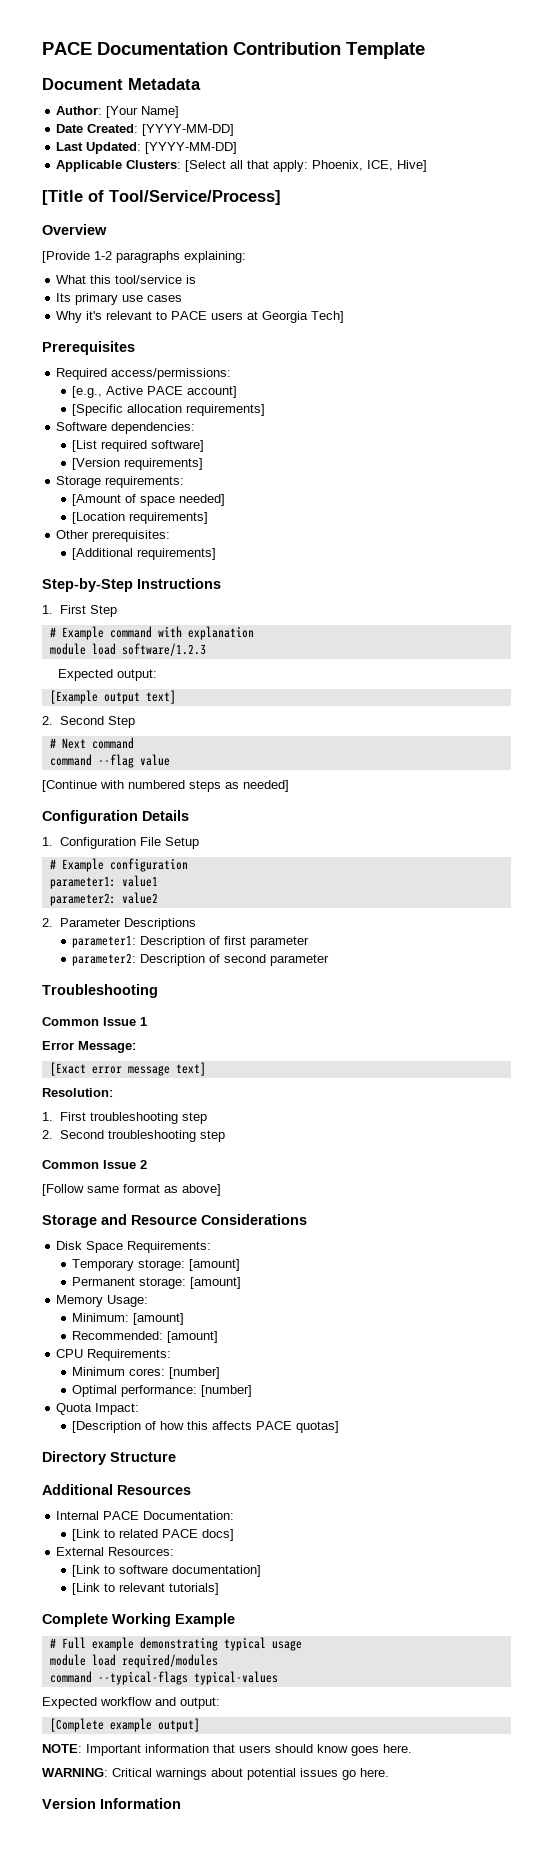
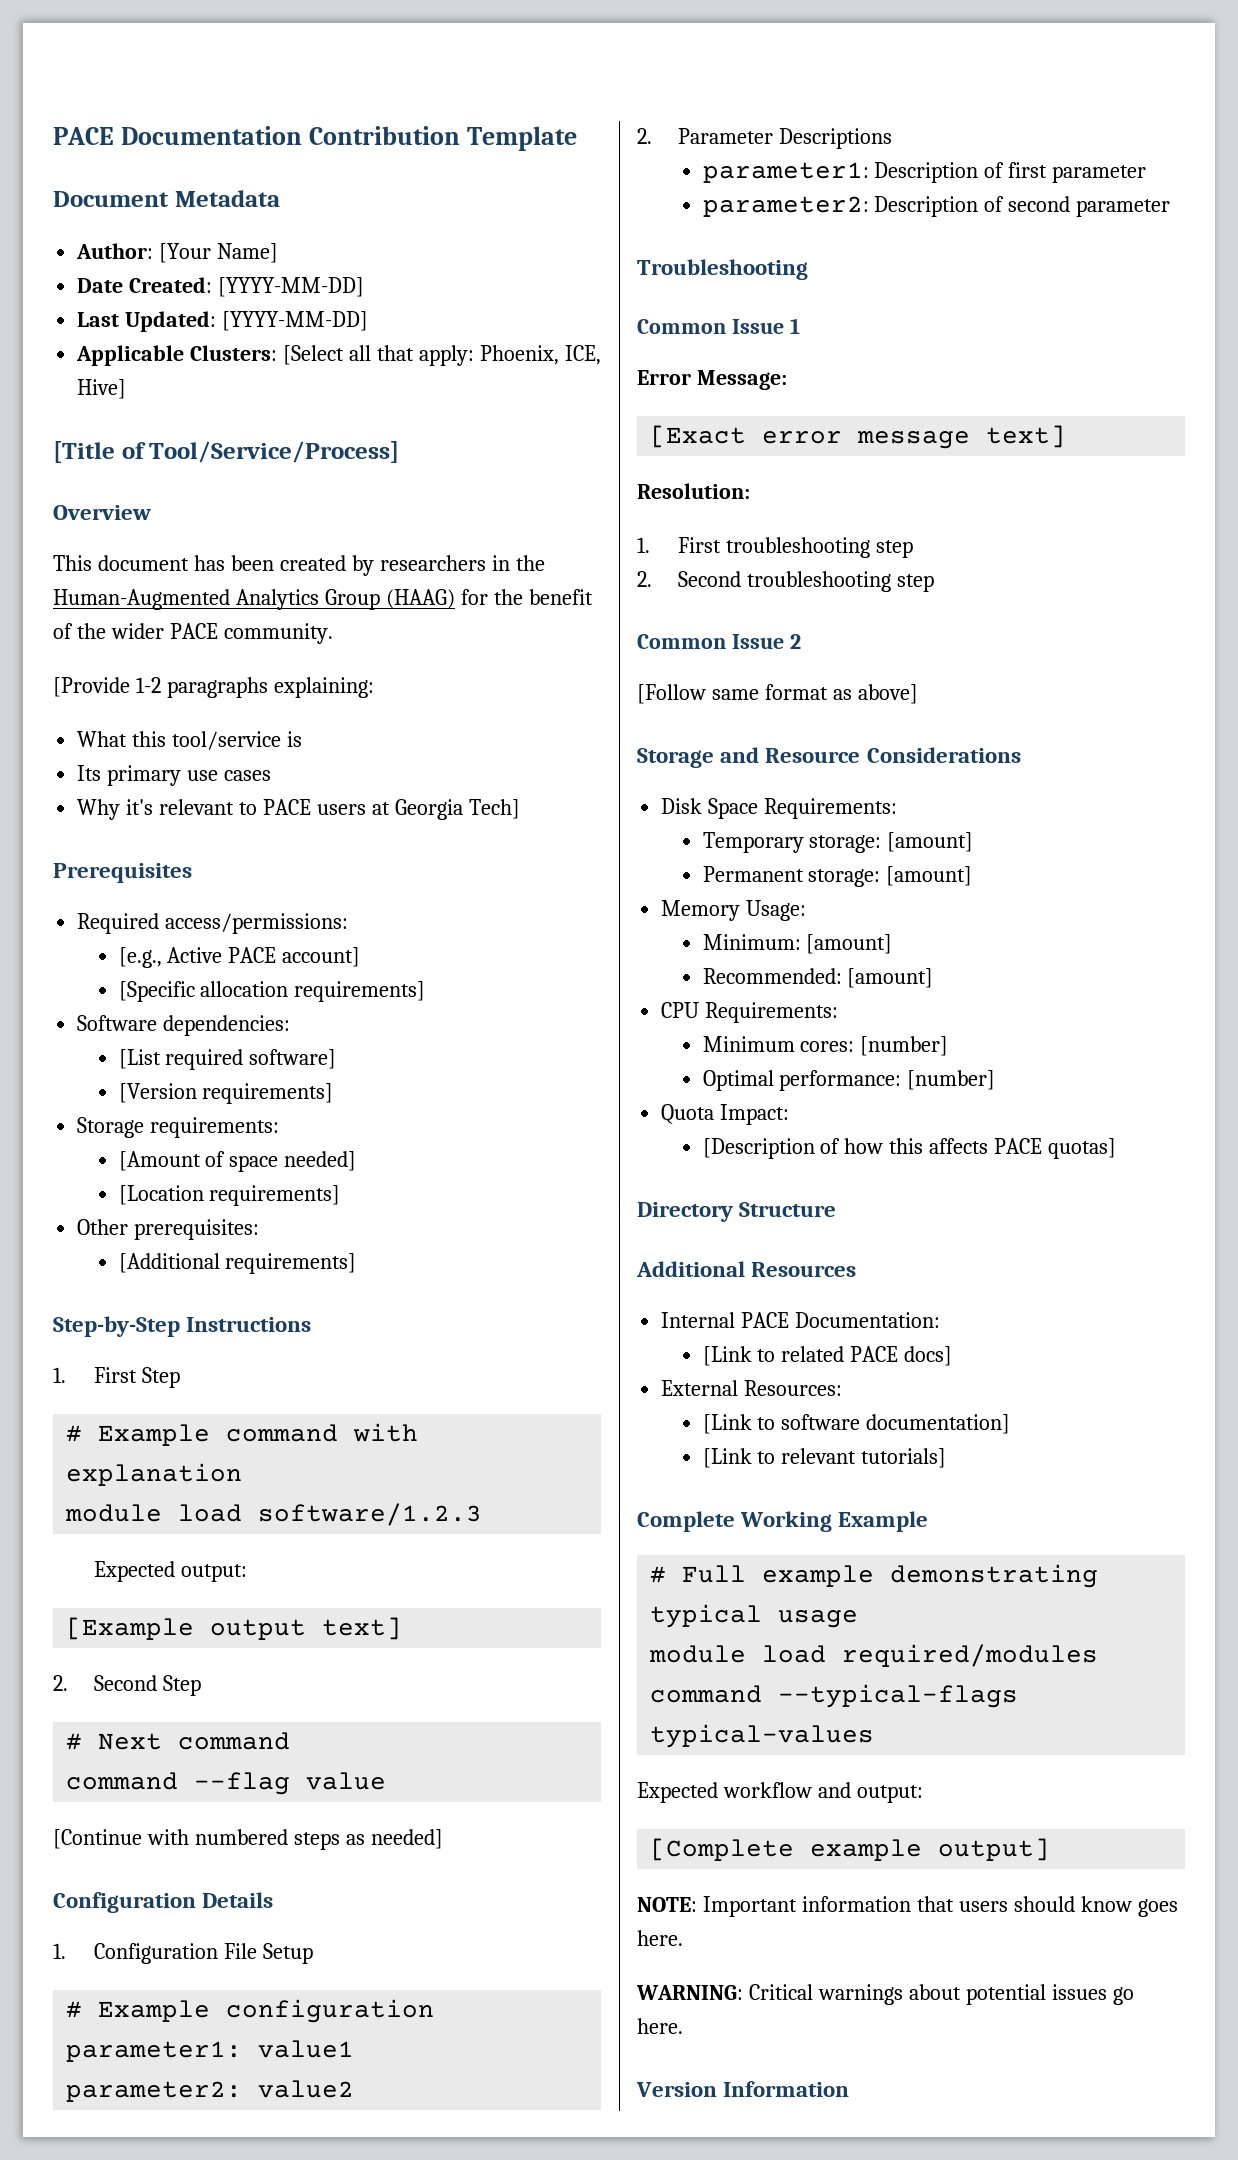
+ This document has been created by researchers in the Human-Augmented Analytics Group (HAAG) for the benefit of the wider PACE community.

